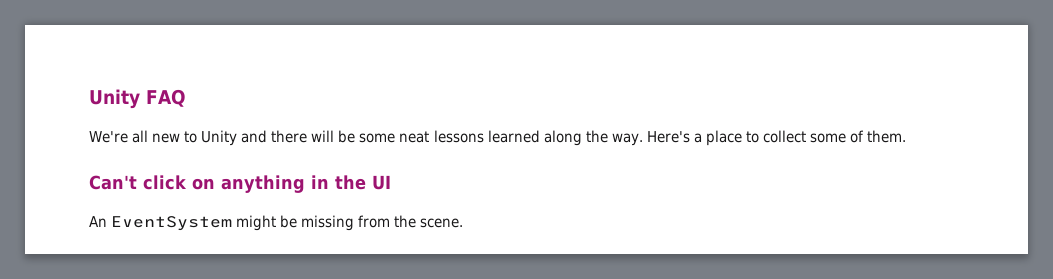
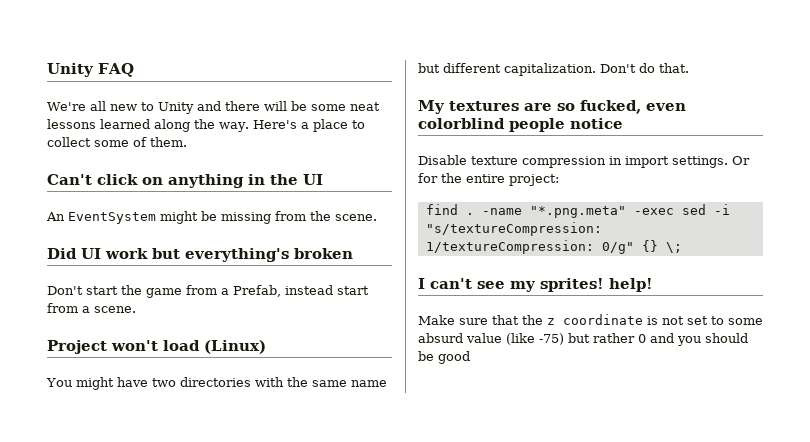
+ Did UI work but everything's broken
+ Don't start the game from a Prefab, instead start from a scene.
+ Project won't load (Linux)
+ You might have two directories with the same name but different capitalization. Don't do that.
+ My textures are so fucked, even colorblind people notice
+ Disable texture compression in import settings. Or for the entire project:
+ find . -name "*.png.meta" -exec sed -i "s/textureCompression: 1/textureCompression: 0/g" {} \;
+ I can't see my sprites! help!
+ Make sure that the z coordinate is not set to some absurd value (like -75) but rather 0 and you should be good

